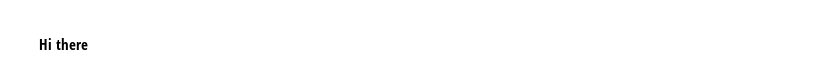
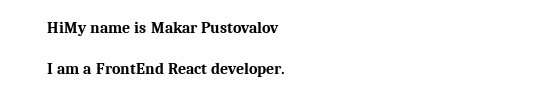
- Hi there
+ HiMy name is Makar Pustovalov
+ I am a FrontEnd React developer.

